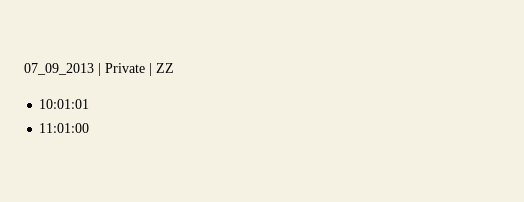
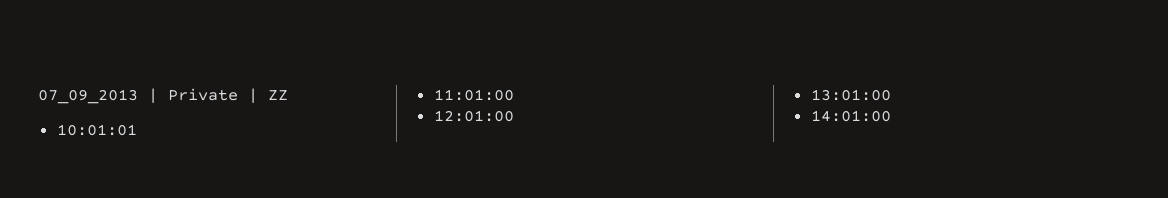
+ 12:01:00
+ 13:01:00
+ 14:01:00

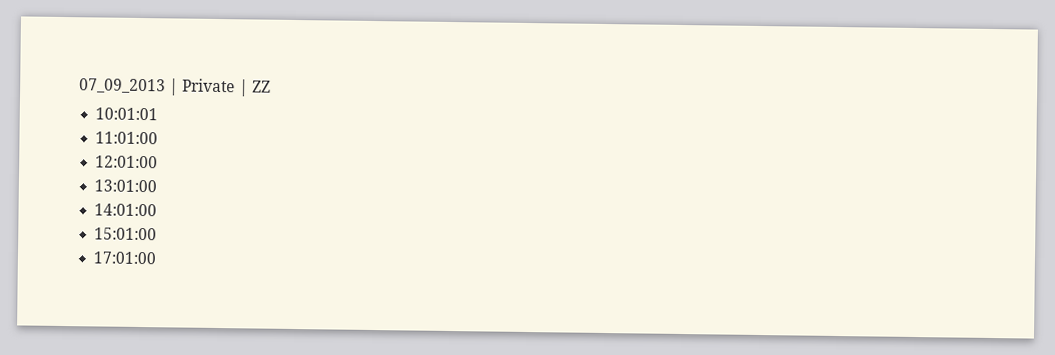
+ 15:01:00
+ 17:01:00

